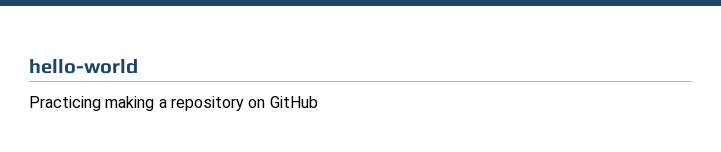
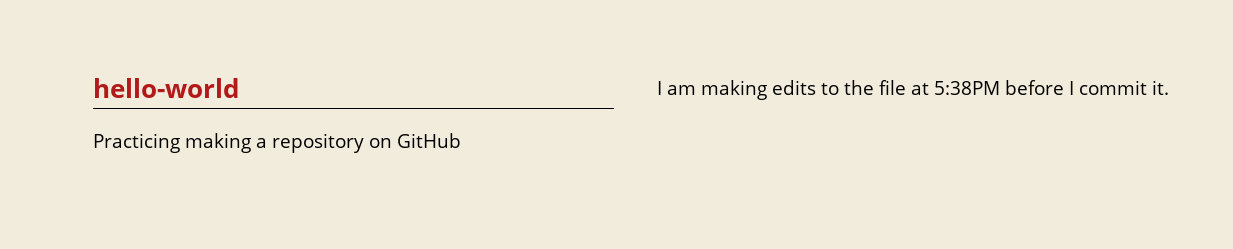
+ I am making edits to the file at 5:38PM before I commit it.

